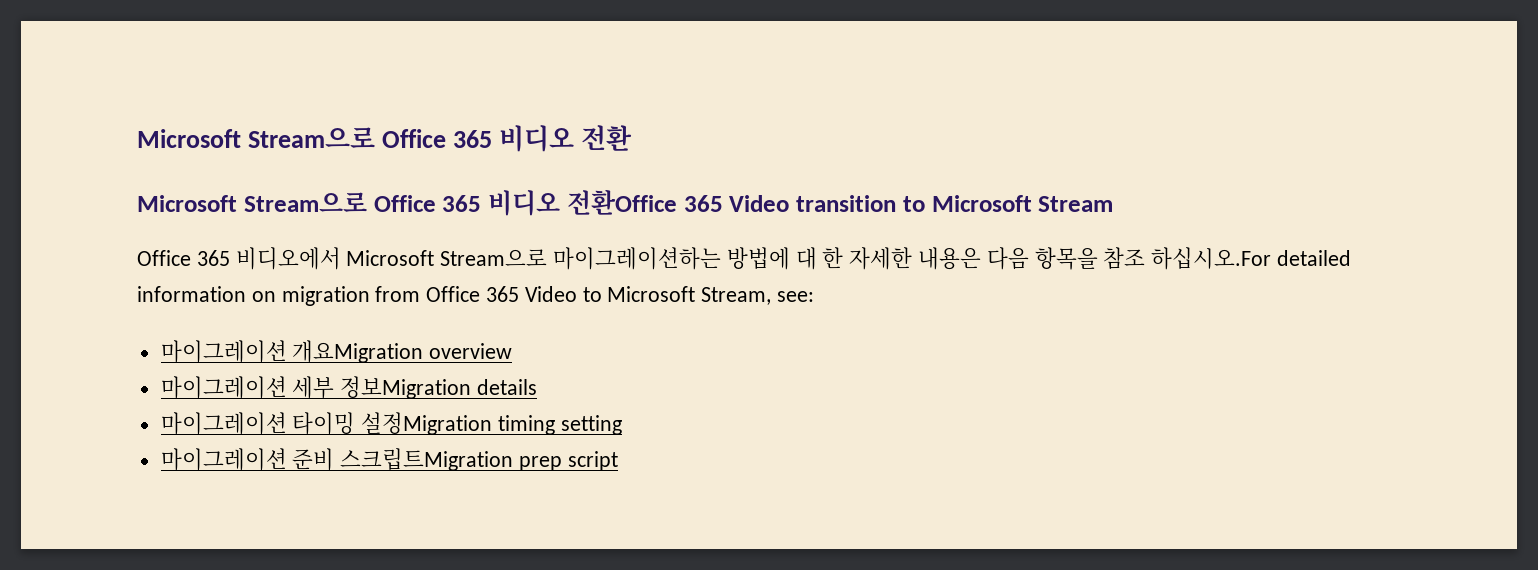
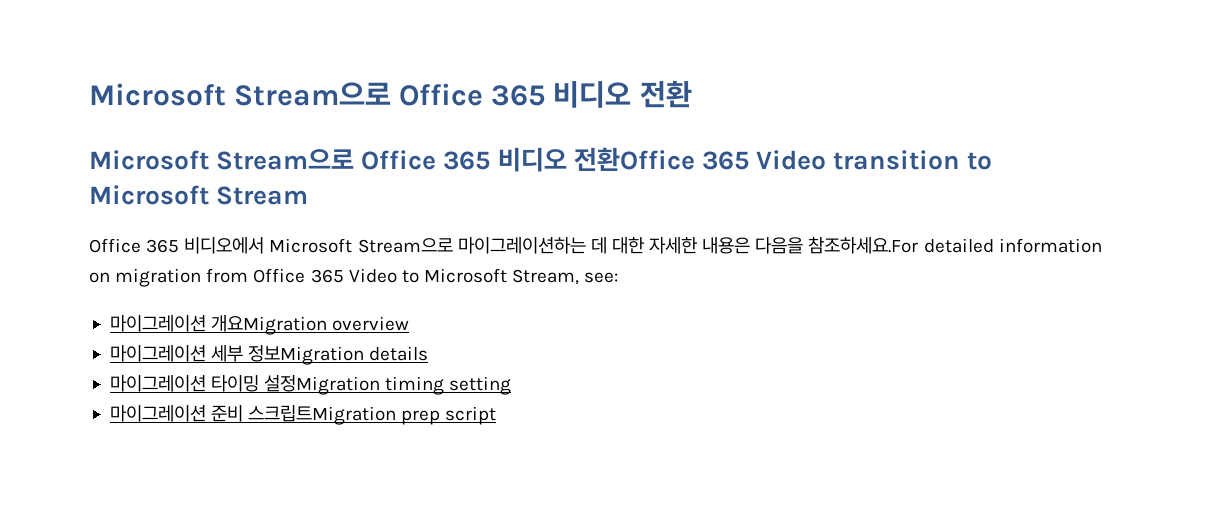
- Office 365 비디오에서 Microsoft Stream으로 마이그레이션하는 방법에 대 한 자세한 내용은 다음 항목을 참조 하십시오.For detailed information on migration from Office 365 Video to Microsoft Stream, see:
+ Office 365 비디오에서 Microsoft Stream으로 마이그레이션하는 데 대한 자세한 내용은 다음을 참조하세요.For detailed information on migration from Office 365 Video to Microsoft Stream, see:

